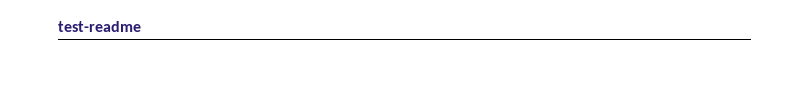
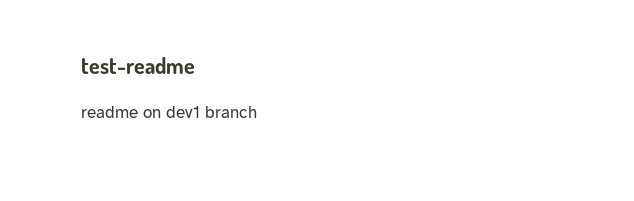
+ readme on dev1 branch

